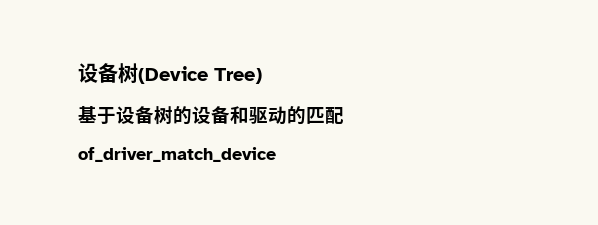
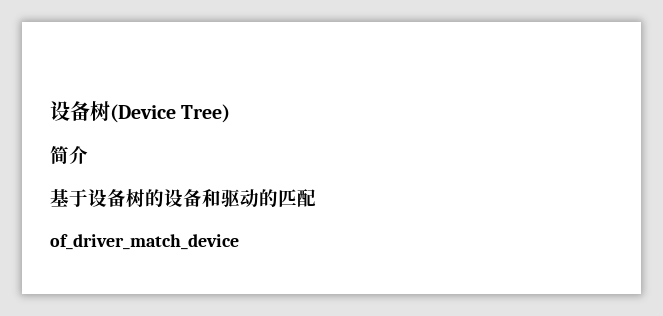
+ 简介

